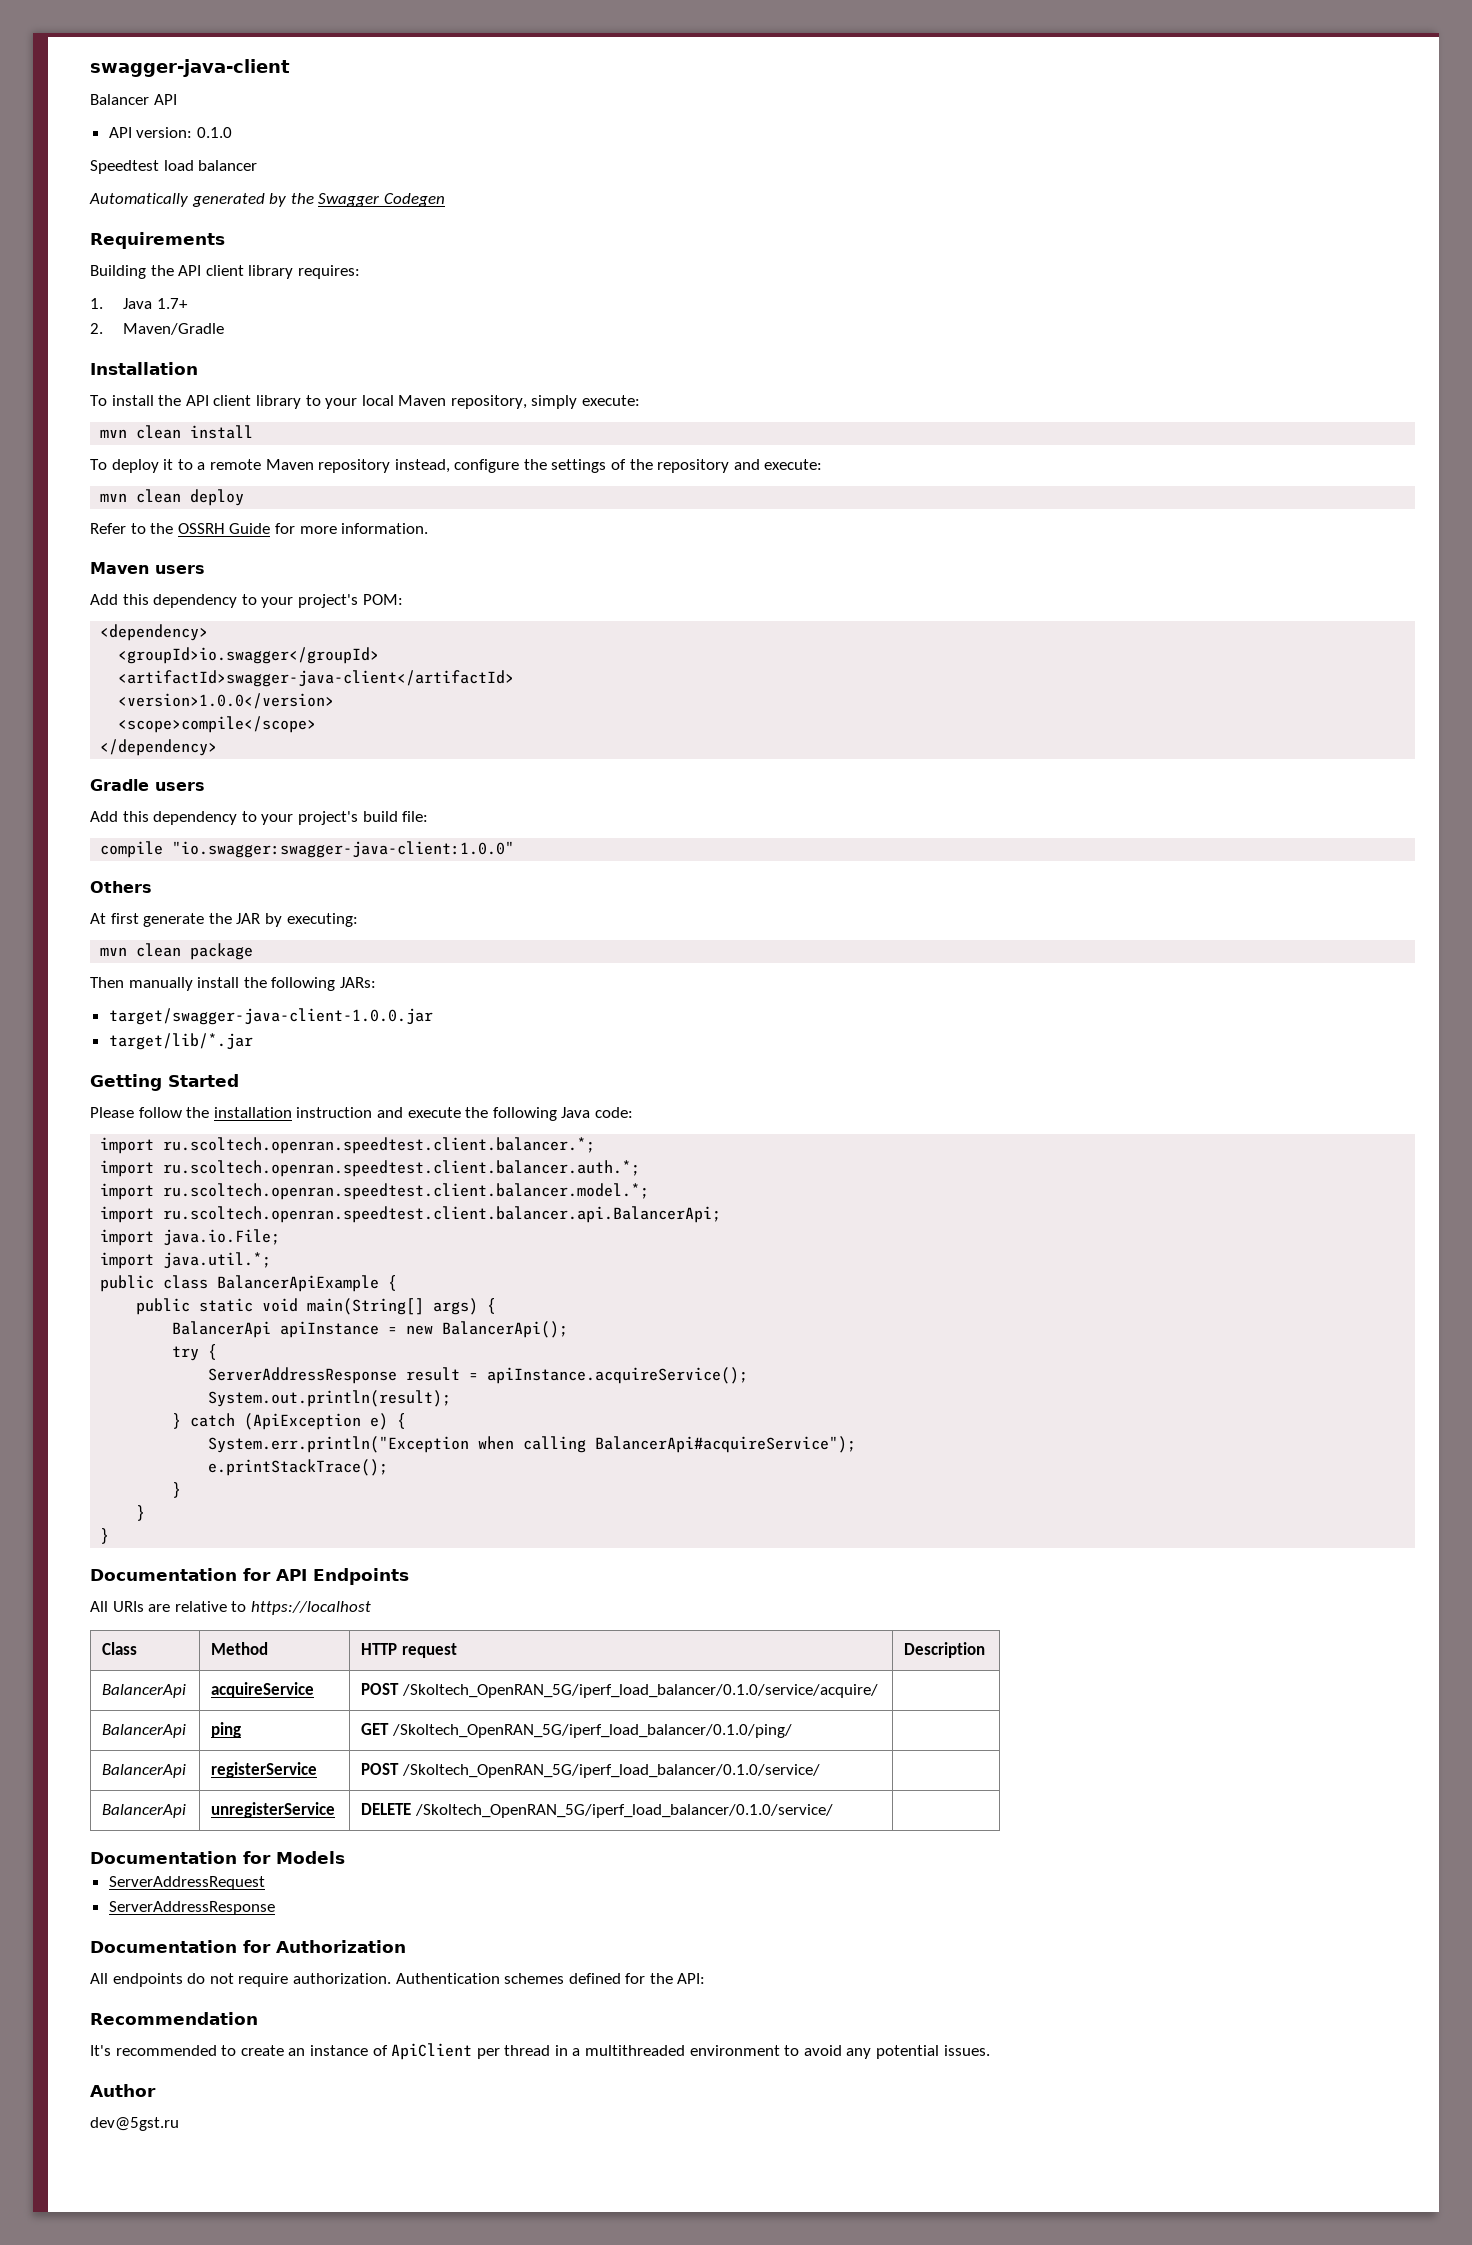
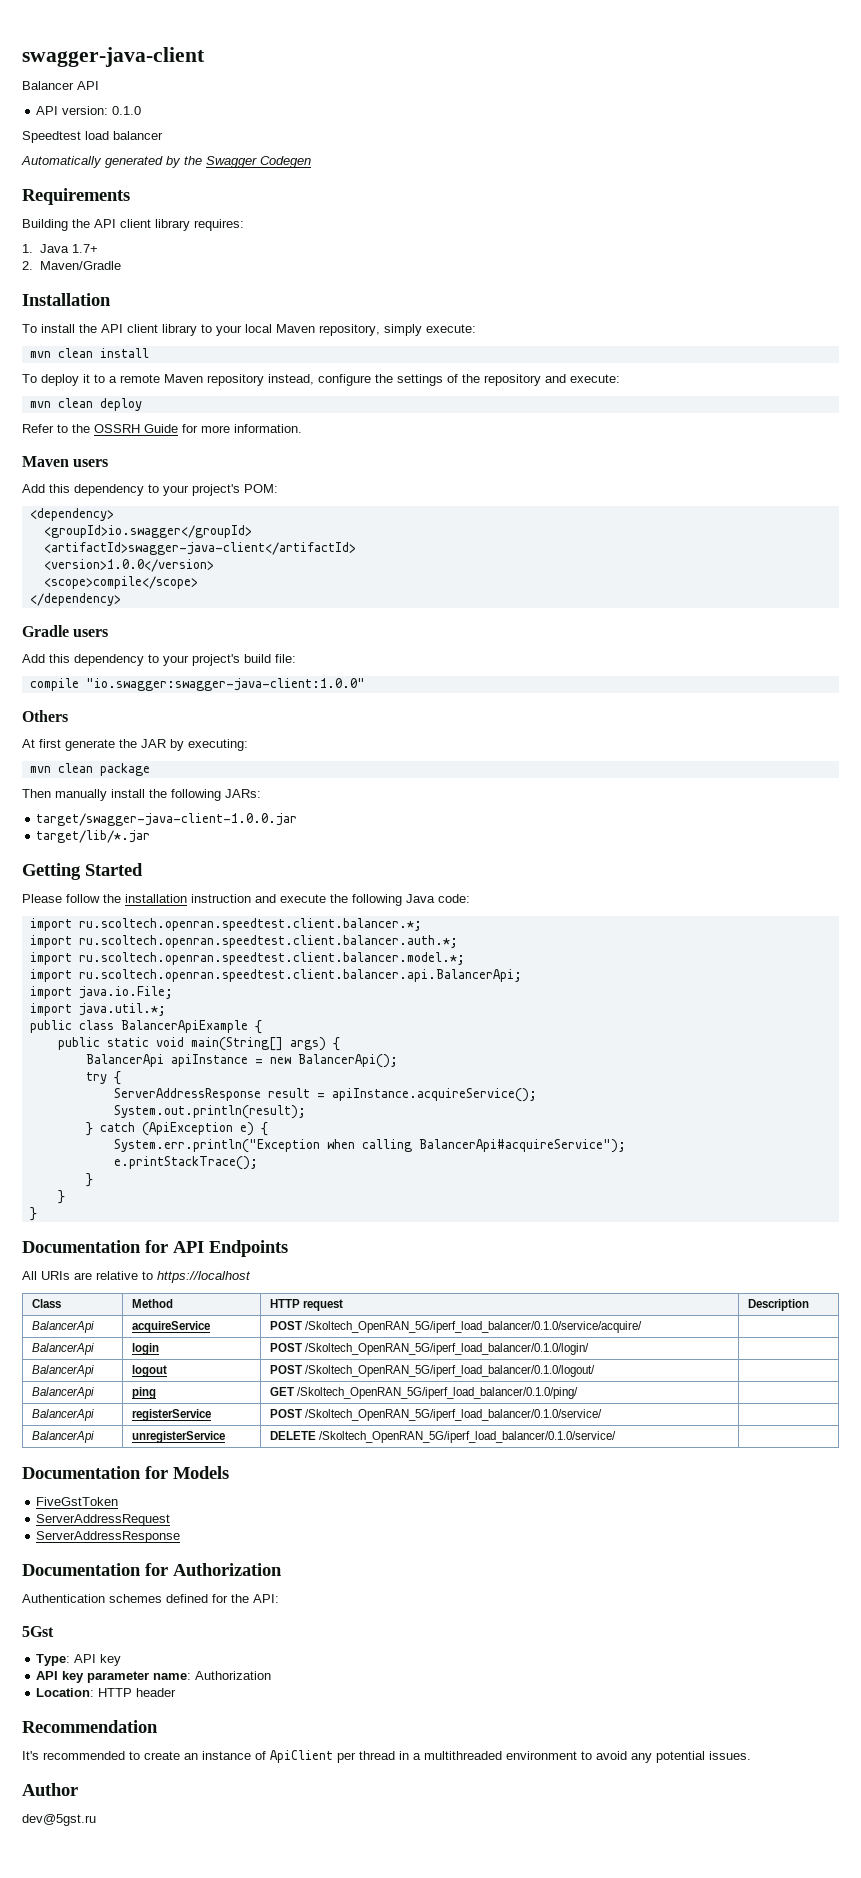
+ BalancerApi | login | POST /Skoltech_OpenRAN_5G/iperf_load_balancer/0.1.0/login/ |
+ BalancerApi | logout | POST /Skoltech_OpenRAN_5G/iperf_load_balancer/0.1.0/logout/ |
+ FiveGstToken
- All endpoints do not require authorization.
+ 5Gst
+ Type: API key
+ API key parameter name: Authorization
+ Location: HTTP header

